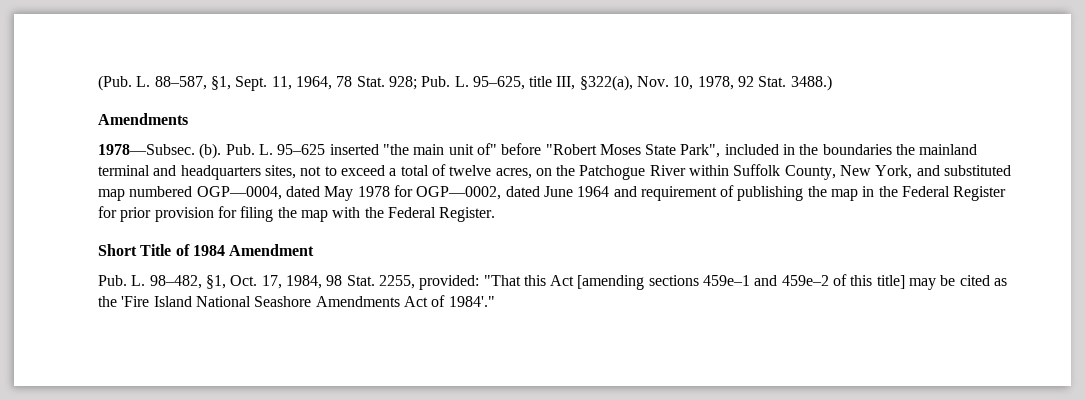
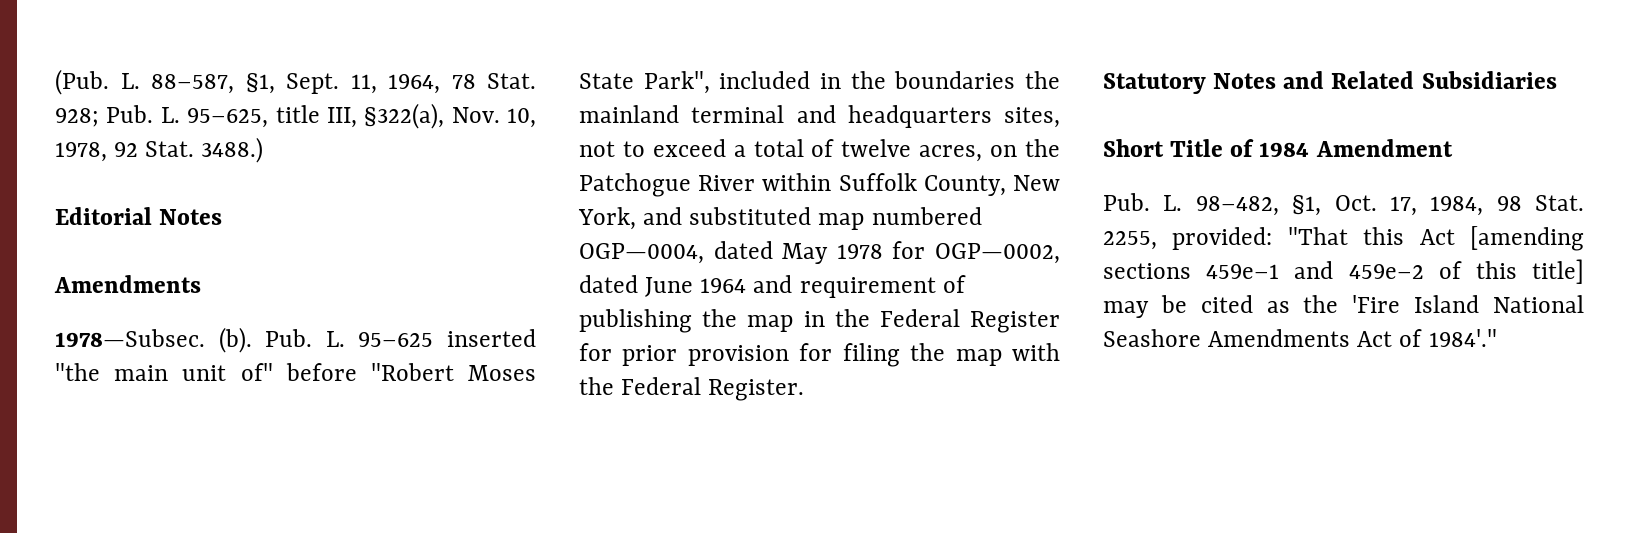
+ Editorial Notes
+ Statutory Notes and Related Subsidiaries

